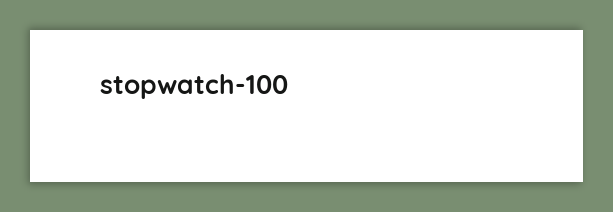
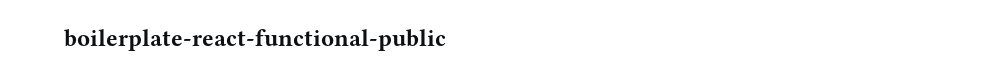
- stopwatch-100
+ boilerplate-react-functional-public

